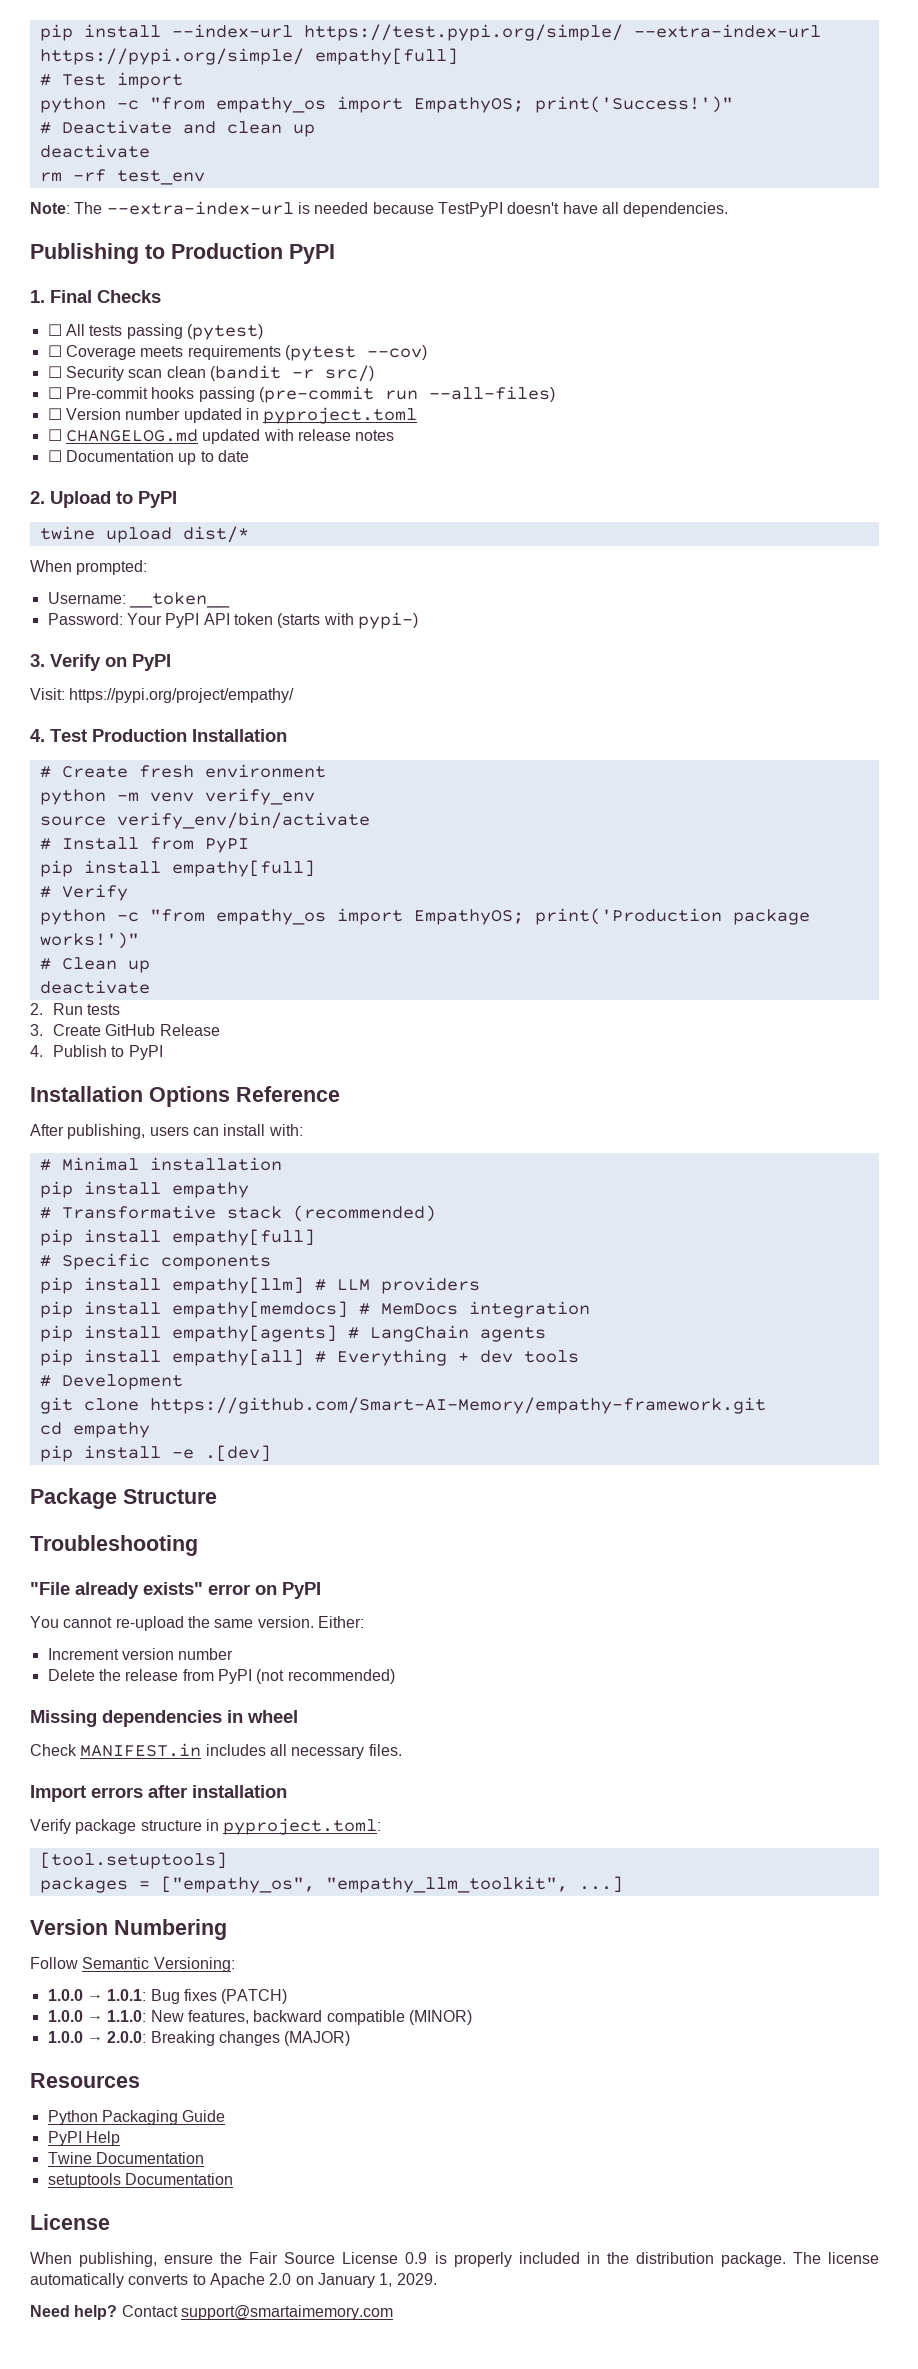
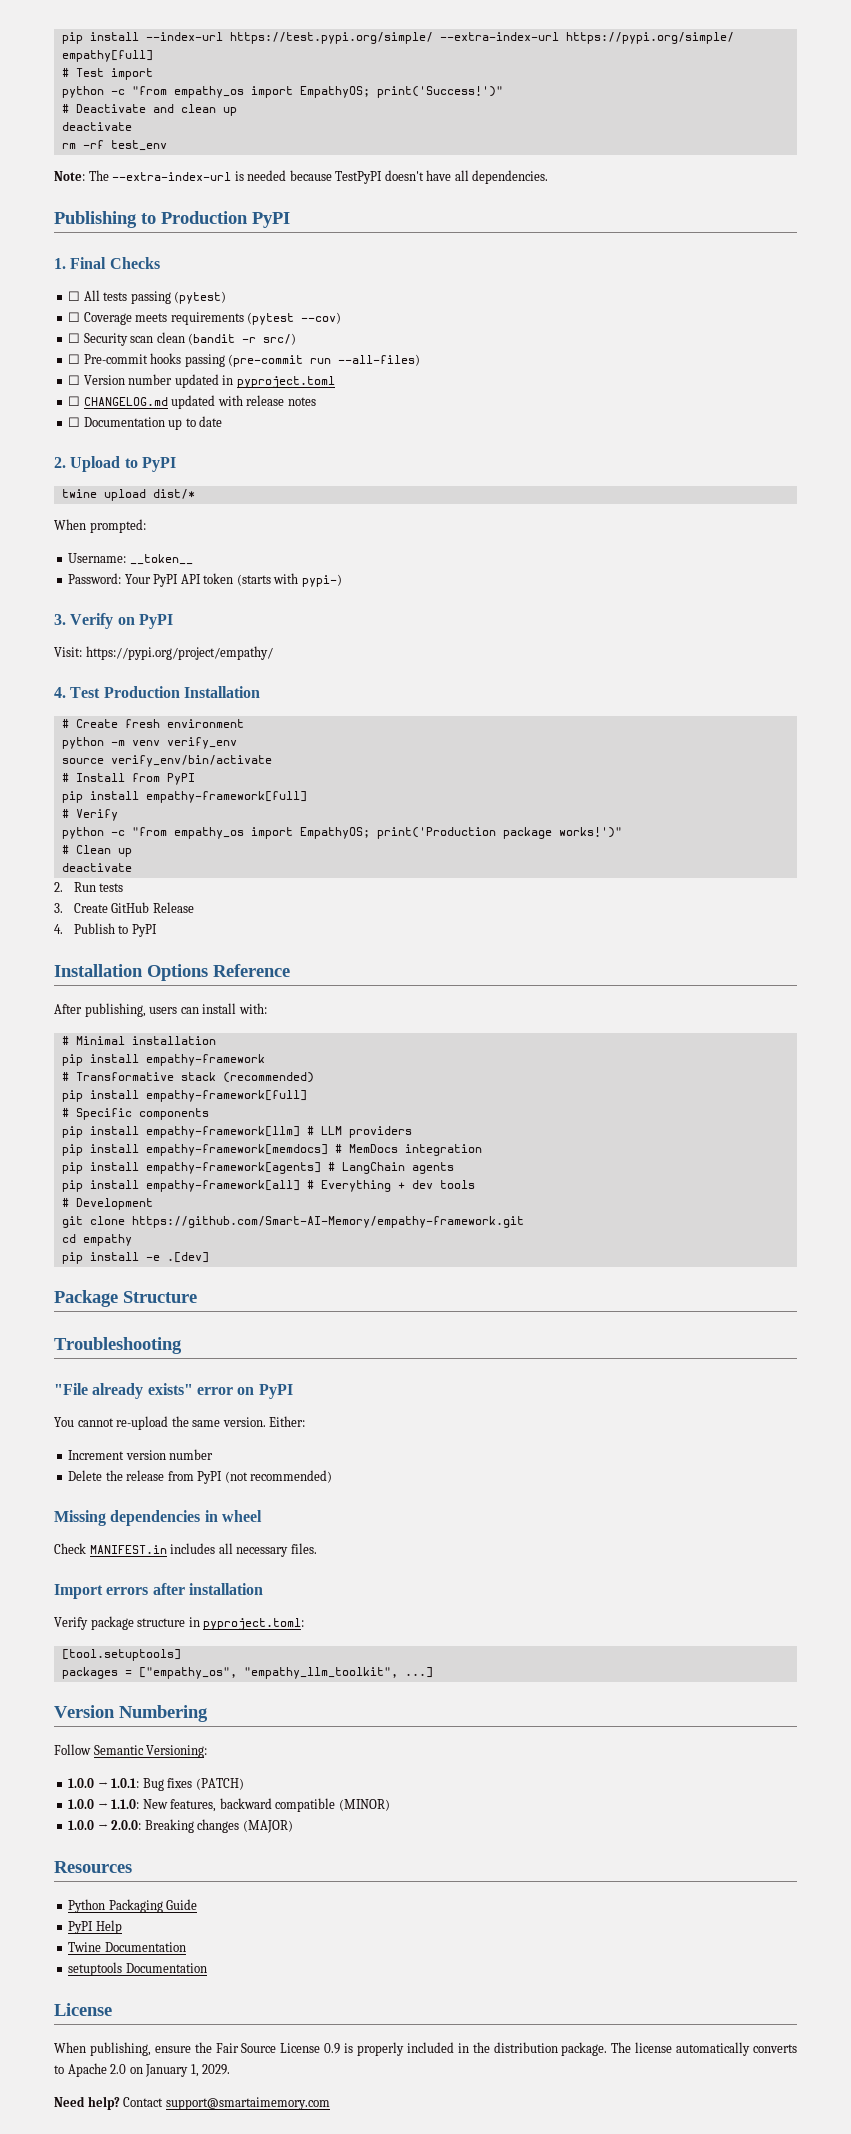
  # Install from PyPI
- pip install empathy[full]
+ pip install empathy-framework[full]
- pip install empathy
+ pip install empathy-framework
  # Transformative stack (recommended)
- pip install empathy[full]
+ pip install empathy-framework[full]
- pip install empathy[llm] # LLM providers
+ pip install empathy-framework[llm] # LLM providers
- pip install empathy[memdocs] # MemDocs integration
+ pip install empathy-framework[memdocs] # MemDocs integration
- pip install empathy[agents] # LangChain agents
+ pip install empathy-framework[agents] # LangChain agents
- pip install empathy[all] # Everything + dev tools
+ pip install empathy-framework[all] # Everything + dev tools

